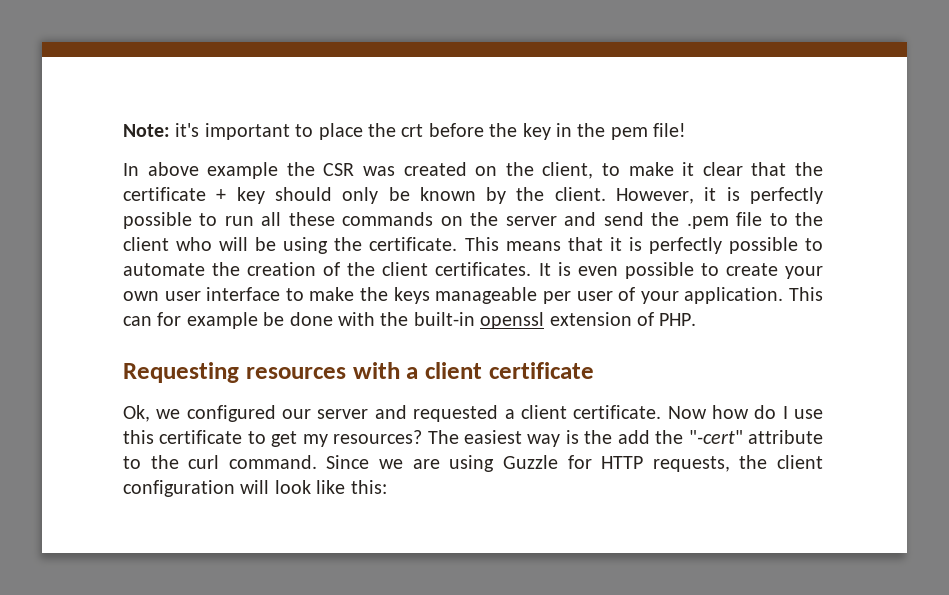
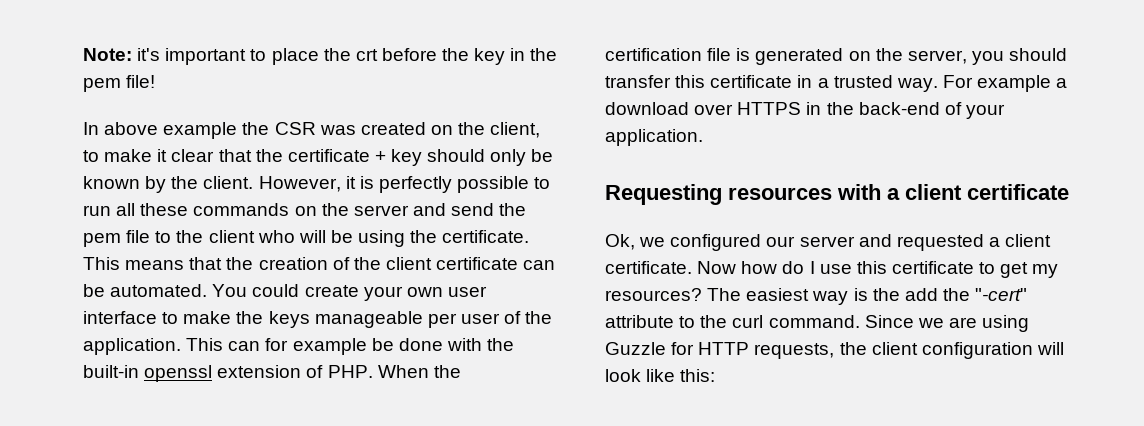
- However, it is perfectly possible to run all these commands on the server and send the .pem file to the client who will be using the certificate.
+ However, it is perfectly possible to run all these commands on the server and send the pem file to the client who will be using the certificate.
- This means that it is perfectly possible to automate the creation of the client certificates. It is even possible to create your own user interface to make the keys manageable per user of your application.
+ This means that the creation of the client certificate can be automated. You could create your own user interface to make the keys manageable per user of the application.
- This can for example be done with the built-in openssl extension of PHP.
+ This can for example be done with the built-in openssl extension of PHP. When the certification file is generated on the server, you should transfer this certificate in a trusted way. For example a download over HTTPS in the back-end of your application.

